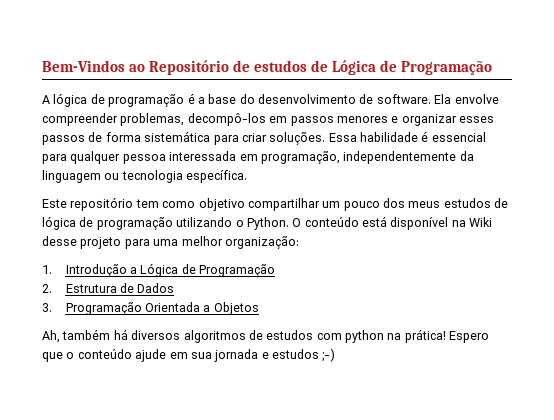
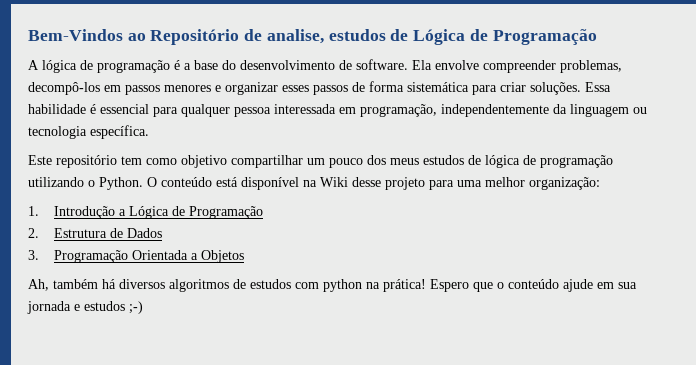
- Bem-Vindos ao Repositório de estudos de Lógica de Programação
+ Bem-Vindos ao Repositório de analise, estudos de Lógica de Programação

